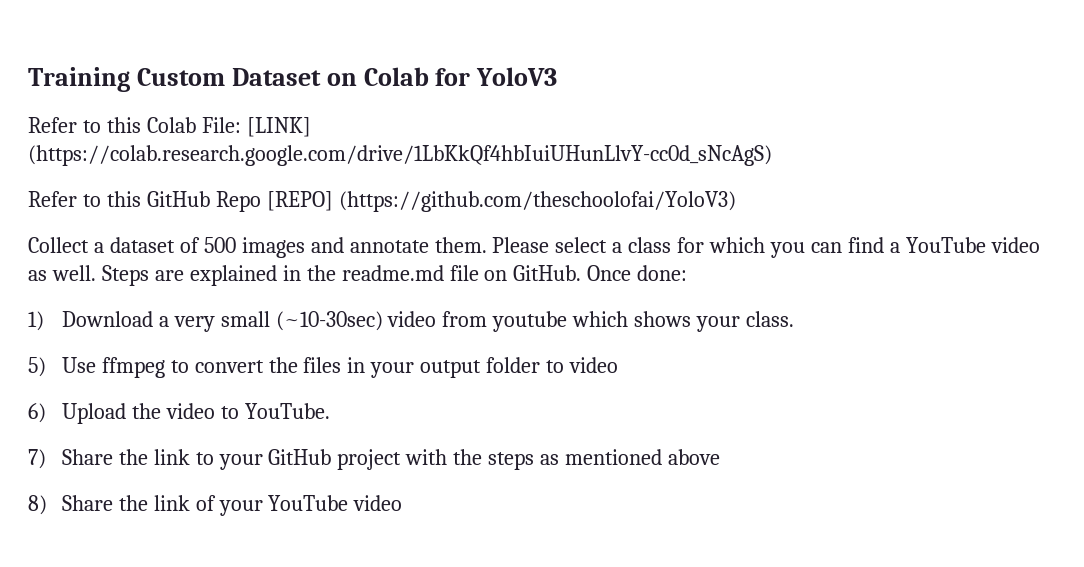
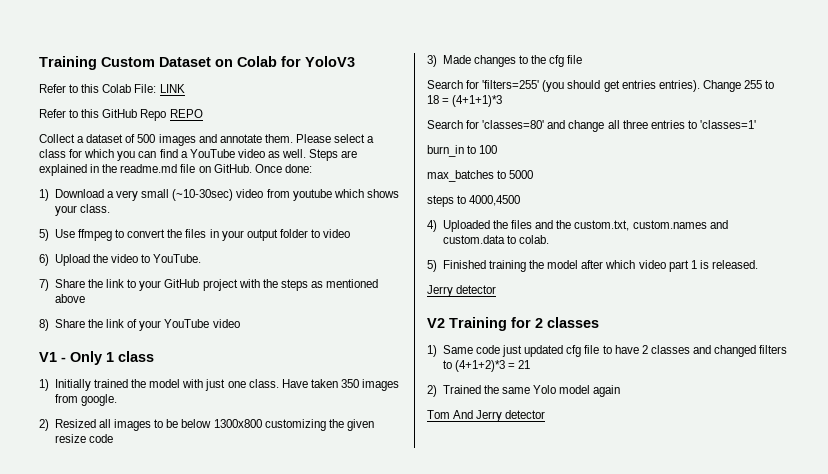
- Refer to this Colab File: [LINK] (https://colab.research.google.com/drive/1LbKkQf4hbIuiUHunLlvY-cc0d_sNcAgS)
+ Refer to this Colab File: LINK
- Refer to this GitHub Repo [REPO] (https://github.com/theschoolofai/YoloV3)
+ Refer to this GitHub Repo REPO
+ V1 - Only 1 class
+ 1) Initially trained the model with just one class. Have taken 350 images from google.
+ 2) Resized all images to be below 1300x800 customizing the given resize code
+ 3) Made changes to the cfg file
+ Search for 'filters=255' (you should get entries entries). Change 255 to 18 = (4+1+1)*3
+ Search for 'classes=80' and change all three entries to 'classes=1'
+ burn_in to 100
+ max_batches to 5000
+ steps to 4000,4500
+ 4) Uploaded the files and the custom.txt, custom.names and custom.data to colab.
+ 5) Finished training the model after which video part 1 is released.
+ Jerry detector
+ V2 Training for 2 classes
+ 1) Same code just updated cfg file to have 2 classes and changed filters to (4+1+2)*3 = 21
+ 2) Trained the same Yolo model again
+ Tom And Jerry detector

